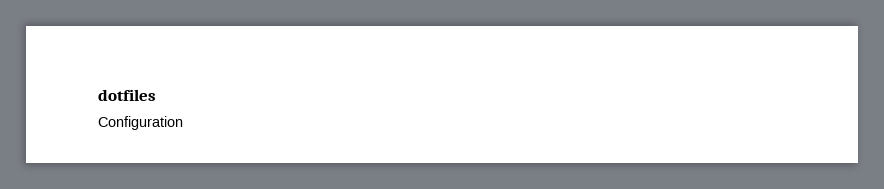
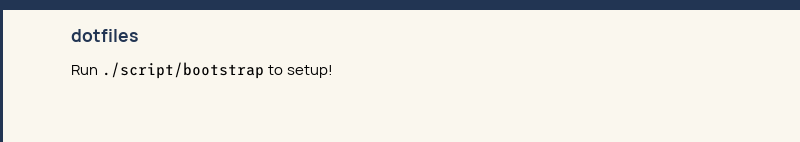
- Configuration
+ Run ./script/bootstrap to setup!

